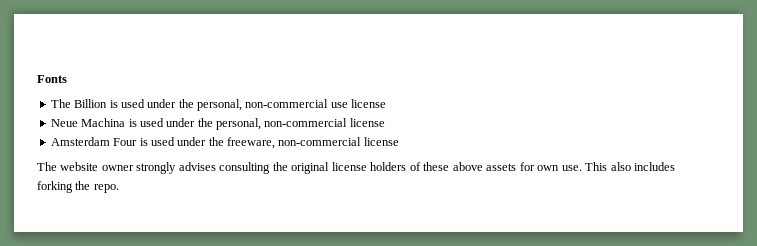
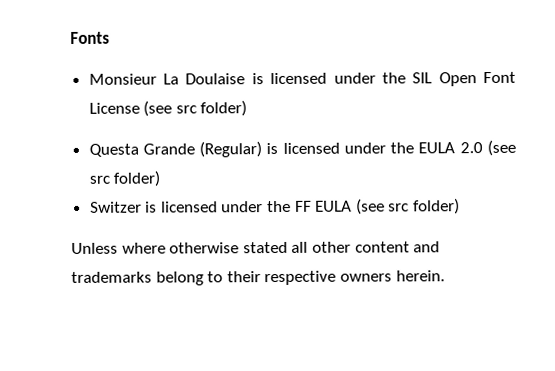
- The Billion is used under the personal, non-commercial use license
- Neue Machina is used under the personal, non-commercial license
- Amsterdam Four is used under the freeware, non-commercial license
- The website owner strongly advises consulting the original license holders of these above assets for own use. This also includes forking the repo.
+ Monsieur La Doulaise is licensed under the SIL Open Font License (see src folder)
+ Questa Grande (Regular) is licensed under the EULA 2.0 (see src folder)
+ Switzer is licensed under the FF EULA (see src folder)
+ Unless where otherwise stated all other content and trademarks belong to their respective owners herein.

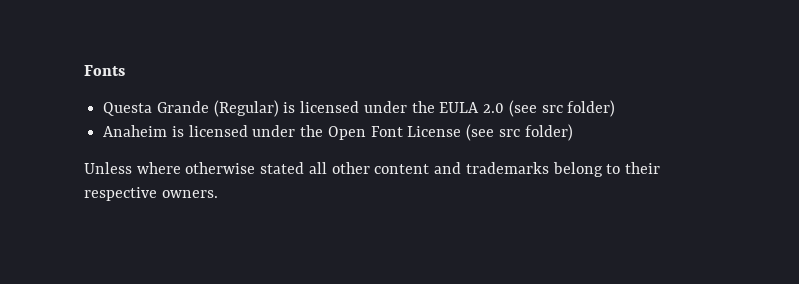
- Monsieur La Doulaise is licensed under the SIL Open Font License (see src folder)
- Switzer is licensed under the FF EULA (see src folder)
+ Anaheim is licensed under the Open Font License (see src folder)
- Unless where otherwise stated all other content and trademarks belong to their respective owners herein.
+ Unless where otherwise stated all other content and trademarks belong to their respective owners.

